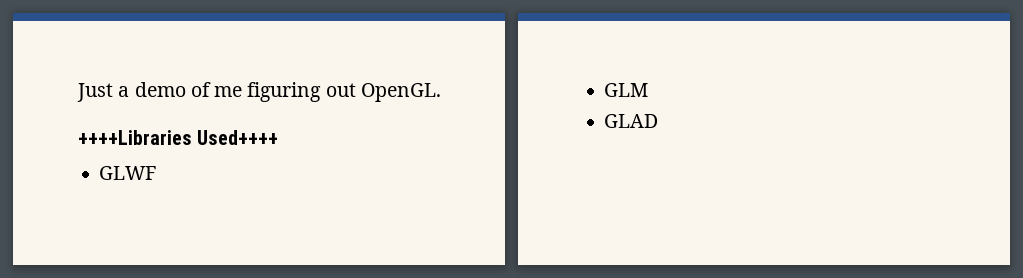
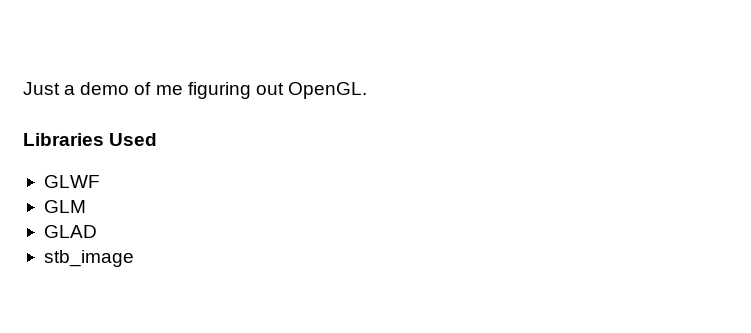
- ++++Libraries Used++++
+ Libraries Used
+ stb_image

